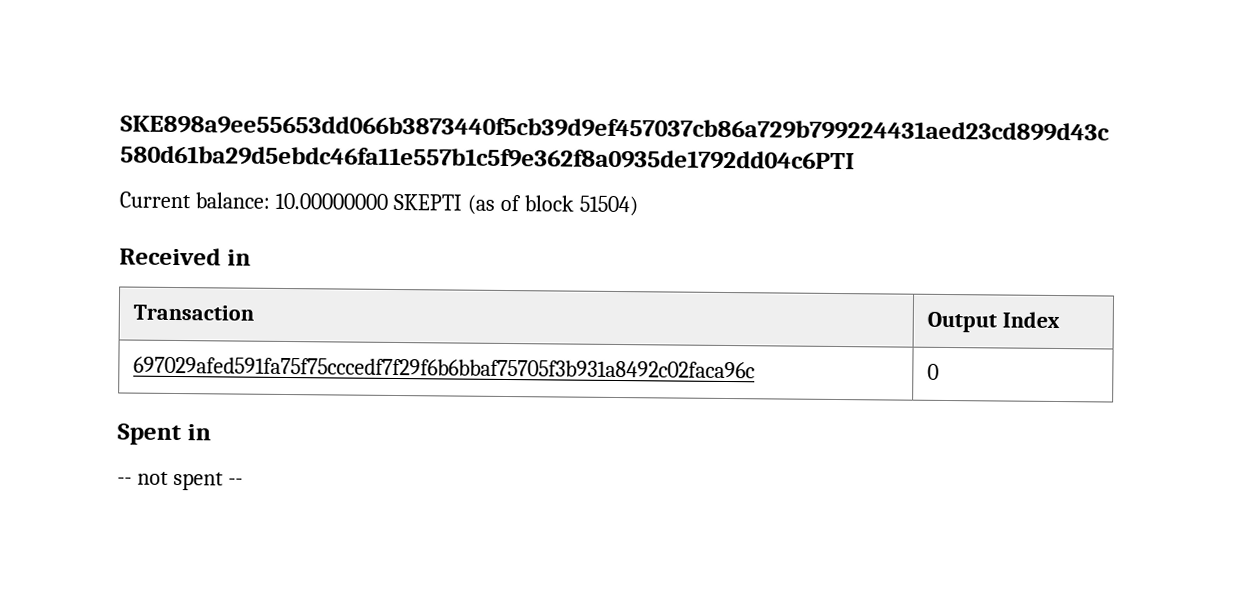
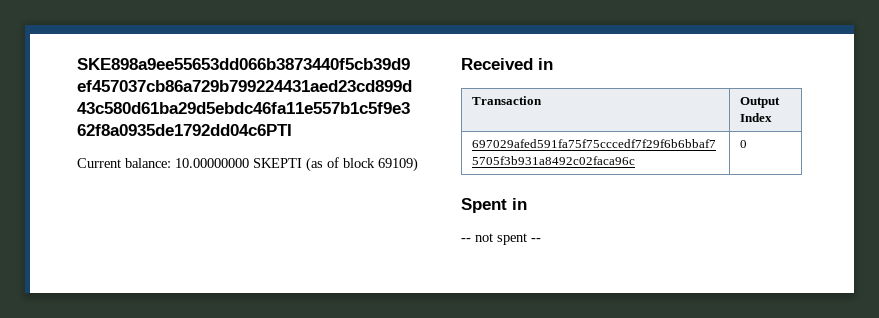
- Current balance: 10.00000000 SKEPTI (as of block 51504)
+ Current balance: 10.00000000 SKEPTI (as of block 69109)

